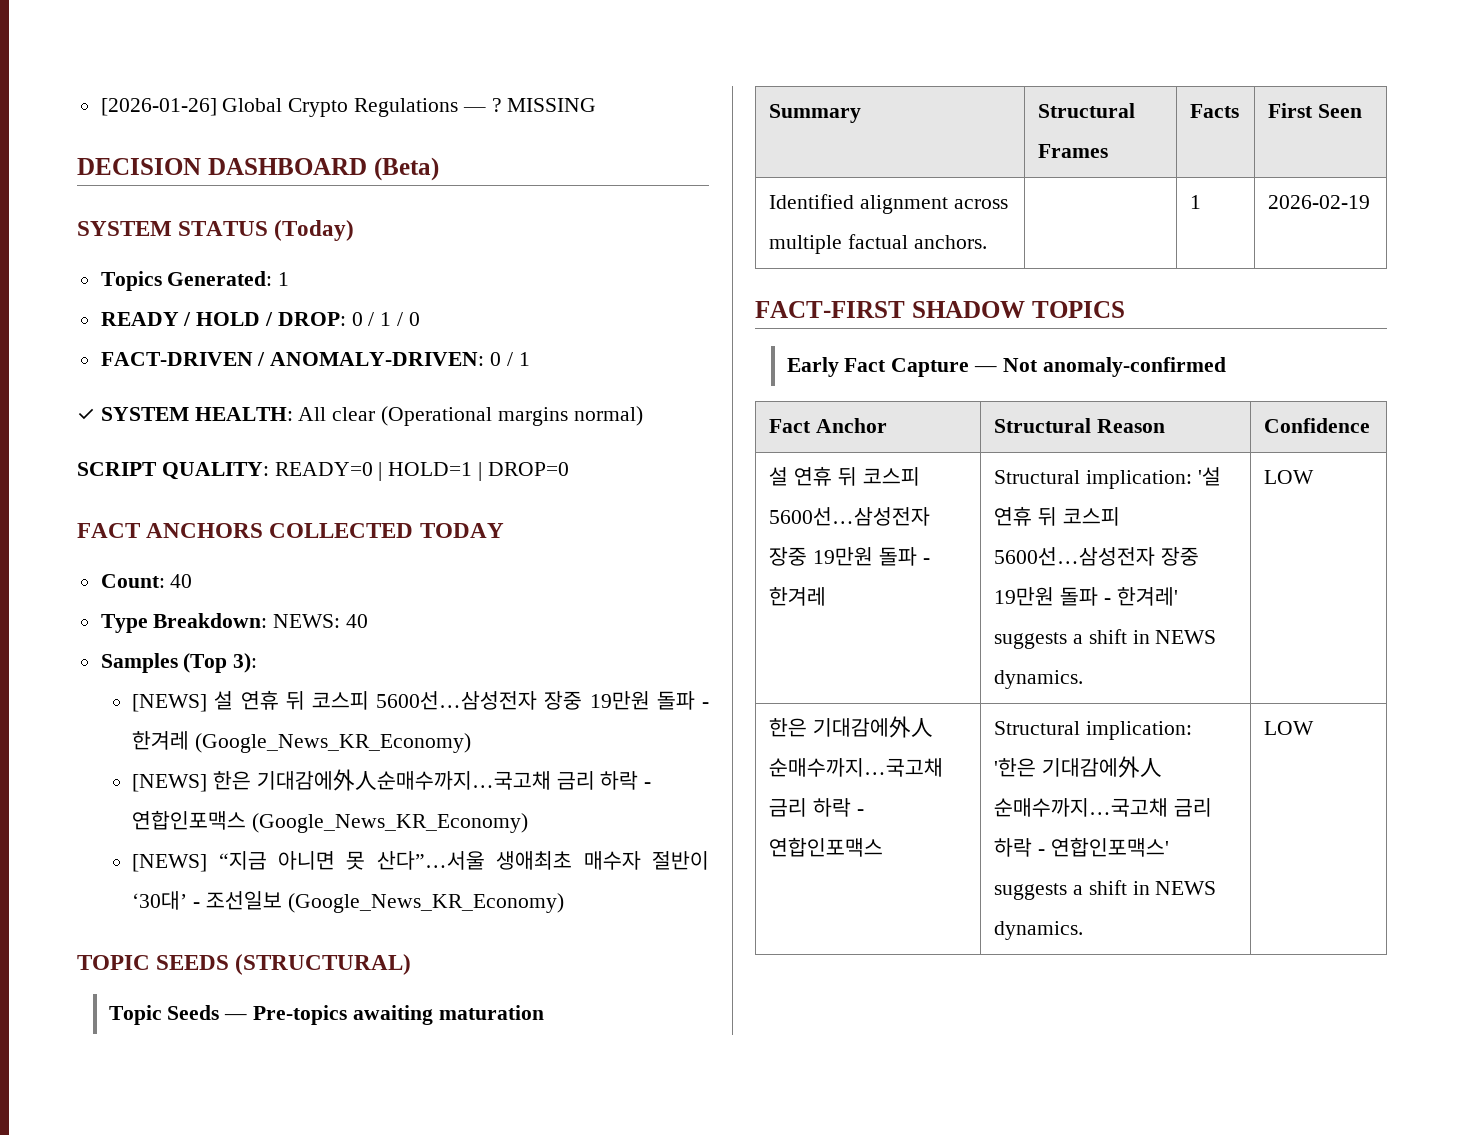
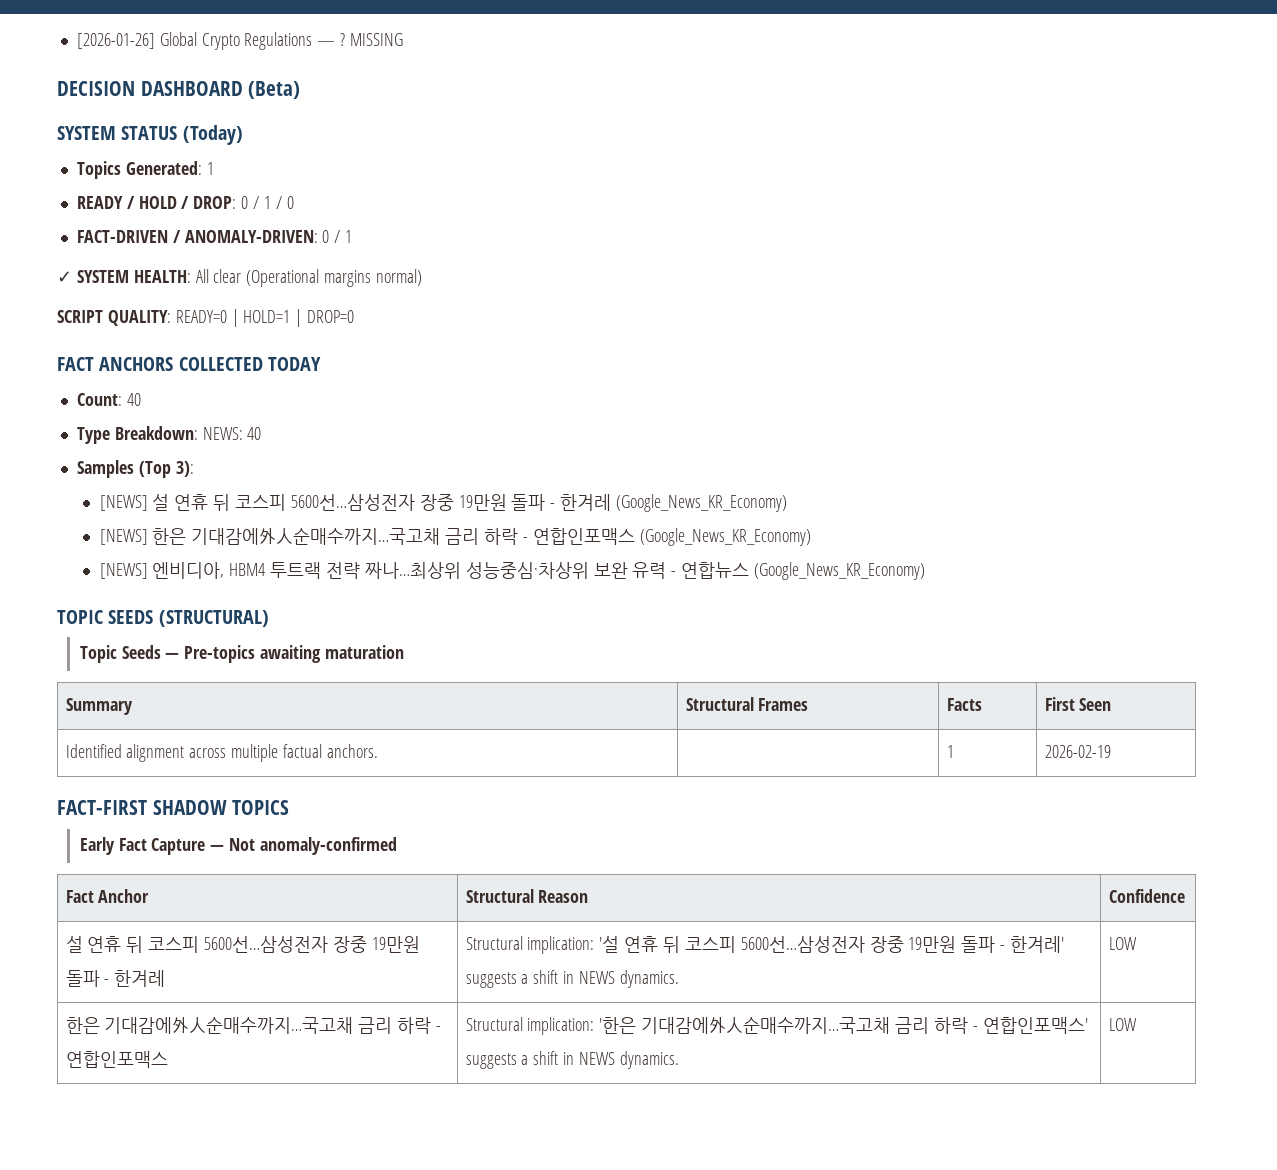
- [NEWS] “지금 아니면 못 산다”…서울 생애최초 매수자 절반이 ‘30대’ - 조선일보 (Google_News_KR_Economy)
+ [NEWS] 엔비디아, HBM4 투트랙 전략 짜나…최상위 성능중심·차상위 보완 유력 - 연합뉴스 (Google_News_KR_Economy)

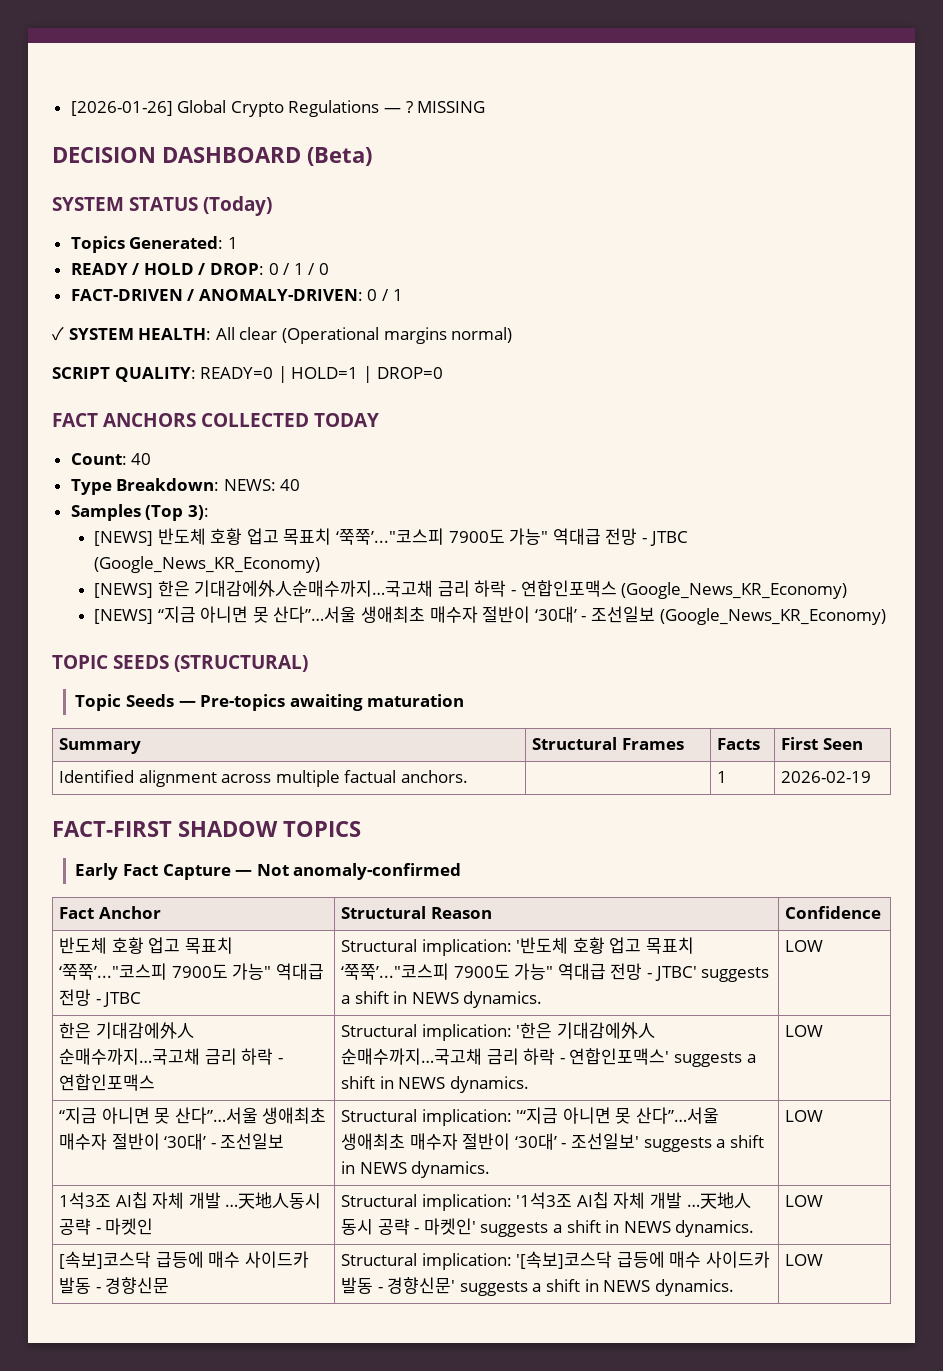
- [NEWS] 설 연휴 뒤 코스피 5600선…삼성전자 장중 19만원 돌파 - 한겨레 (Google_News_KR_Economy)
+ [NEWS] 반도체 호황 업고 목표치 ‘쭉쭉’..."코스피 7900도 가능" 역대급 전망 - JTBC (Google_News_KR_Economy)
- [NEWS] 엔비디아, HBM4 투트랙 전략 짜나…최상위 성능중심·차상위 보완 유력 - 연합뉴스 (Google_News_KR_Economy)
+ [NEWS] “지금 아니면 못 산다”…서울 생애최초 매수자 절반이 ‘30대’ - 조선일보 (Google_News_KR_Economy)
- 설 연휴 뒤 코스피 5600선…삼성전자 장중 19만원 돌파 - 한겨레 | Structural implication: '설 연휴 뒤 코스피 5600선…삼성전자 장중 19만원 돌파 - 한겨레' suggests a shift in NEWS dynamics. | LOW
+ 반도체 호황 업고 목표치 ‘쭉쭉’..."코스피 7900도 가능" 역대급 전망 - JTBC | Structural implication: '반도체 호황 업고 목표치 ‘쭉쭉’..."코스피 7900도 가능" 역대급 전망 - JTBC' suggests a shift in NEWS dynamics. | LOW
+ “지금 아니면 못 산다”…서울 생애최초 매수자 절반이 ‘30대’ - 조선일보 | Structural implication: '“지금 아니면 못 산다”…서울 생애최초 매수자 절반이 ‘30대’ - 조선일보' suggests a shift in NEWS dynamics. | LOW
+ 1석3조 AI칩 자체 개발 …天地人동시 공략 - 마켓인 | Structural implication: '1석3조 AI칩 자체 개발 …天地人동시 공략 - 마켓인' suggests a shift in NEWS dynamics. | LOW
+ [속보]코스닥 급등에 매수 사이드카 발동 - 경향신문 | Structural implication: '[속보]코스닥 급등에 매수 사이드카 발동 - 경향신문' suggests a shift in NEWS dynamics. | LOW

